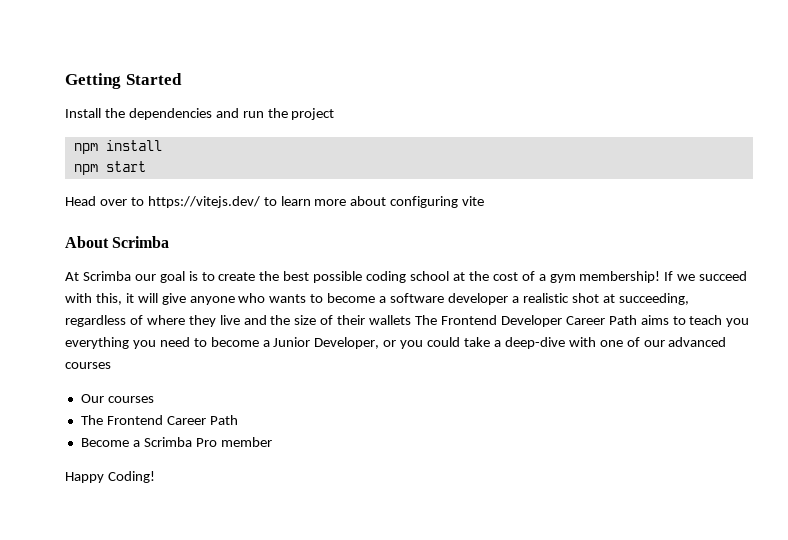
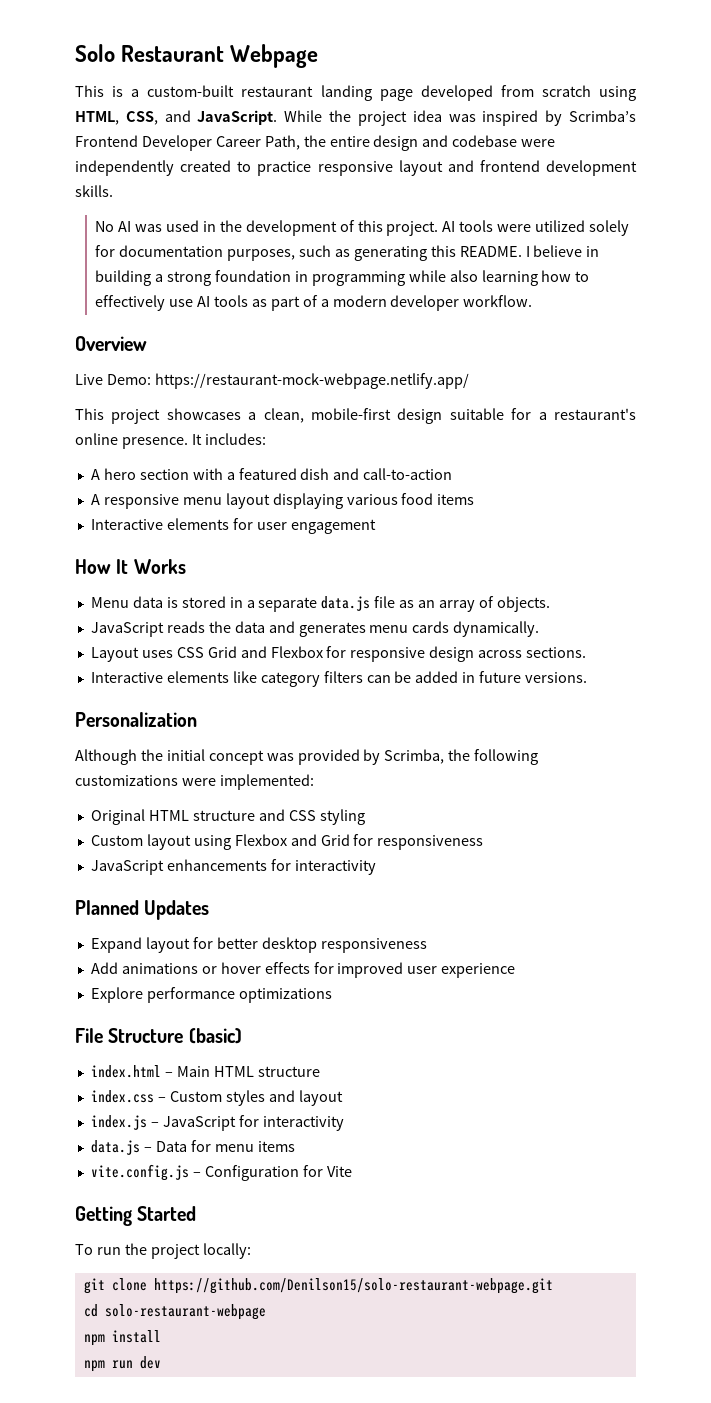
+ Solo Restaurant Webpage
+ This is a custom-built restaurant landing page developed from scratch using HTML, CSS, and JavaScript. While the project idea was inspired by Scrimba’s Frontend Developer Career Path, the entire design and codebase were independently created to practice responsive layout and frontend development skills.
+ No AI was used in the development of this project. AI tools were utilized solely for documentation purposes, such as generating this README. I believe in building a strong foundation in programming while also learning how to effectively use AI tools as part of a modern developer workflow.
+ Overview
+ Live Demo: https://restaurant-mock-webpage.netlify.app/
+ This project showcases a clean, mobile-first design suitable for a restaurant's online presence. It includes:
+ A hero section with a featured dish and call-to-action
+ A responsive menu layout displaying various food items
+ Interactive elements for user engagement
+ How It Works
+ Menu data is stored in a separate data.js file as an array of objects.
+ JavaScript reads the data and generates menu cards dynamically.
+ Layout uses CSS Grid and Flexbox for responsive design across sections.
+ Interactive elements like category filters can be added in future versions.
+ Personalization
+ Although the initial concept was provided by Scrimba, the following customizations were implemented:
+ Original HTML structure and CSS styling
+ Custom layout using Flexbox and Grid for responsiveness
+ JavaScript enhancements for interactivity
+ Planned Updates
+ Expand layout for better desktop responsiveness
+ Add animations or hover effects for improved user experience
+ Explore performance optimizations
+ File Structure (basic)
+ index.html – Main HTML structure
+ index.css – Custom styles and layout
+ index.js – JavaScript for interactivity
+ data.js – Data for menu items
+ vite.config.js – Configuration for Vite
  Getting Started
- Install the dependencies and run the project
+ To run the project locally:
+ git clone https://github.com/Denilson15/solo-restaurant-webpage.git
+ cd solo-restaurant-webpage
  npm install
- npm start
- Head over to https://vitejs.dev/ to learn more about configuring vite
- About Scrimba
- At Scrimba our goal is to create the best possible coding school at the cost of a gym membership! If we succeed with this, it will give anyone who wants to become a software developer a realistic shot at succeeding, regardless of where they live and the size of their wallets The Frontend Developer Career Path aims to teach you everything you need to become a Junior Developer, or you could take a deep-dive with one of our advanced courses
- Our courses
- The Frontend Career Path
- Become a Scrimba Pro member
- Happy Coding!
+ npm run dev

